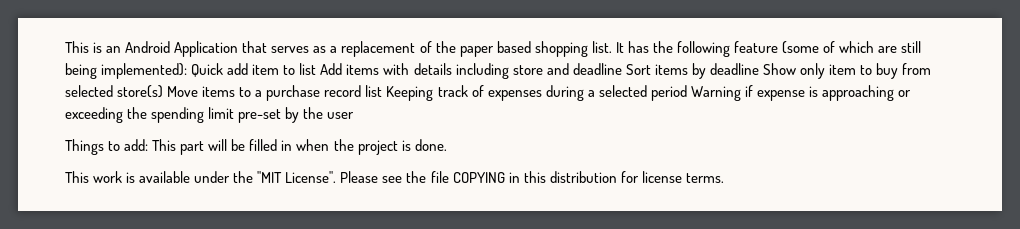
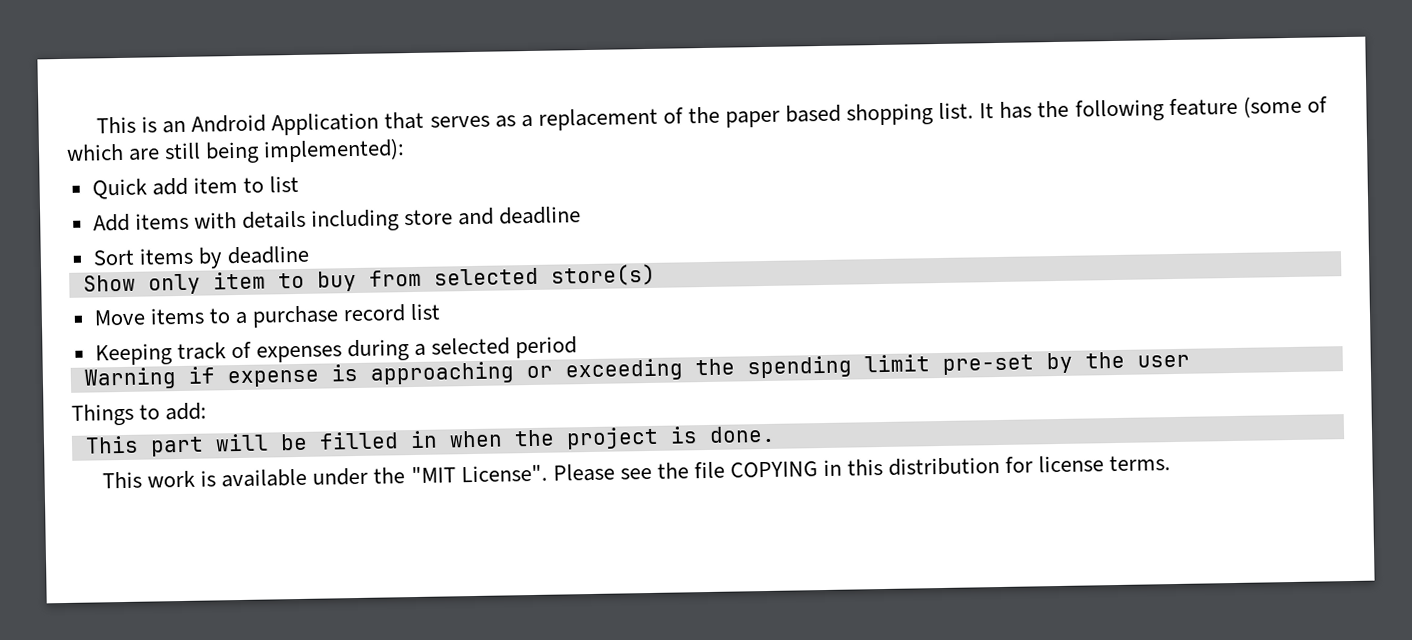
- It has the following feature (some of which are still being implemented): Quick add item to list Add items with details including store and deadline Sort items by deadline Show only item to buy from selected store(s) Move items to a purchase record list Keeping track of expenses during a selected period Warning if expense is approaching or exceeding the spending limit pre-set by the user
+ It has the following feature (some of which are still being implemented):
+ Quick add item to list
+ Add items with details including store and deadline
+ Sort items by deadline
+ Show only item to buy from selected store(s)
+ Move items to a purchase record list
+ Keeping track of expenses during a selected period
+ Warning if expense is approaching or exceeding the spending limit pre-set by the user
- Things to add: This part will be filled in when the project is done.
+ Things to add:
+ This part will be filled in when the project is done.

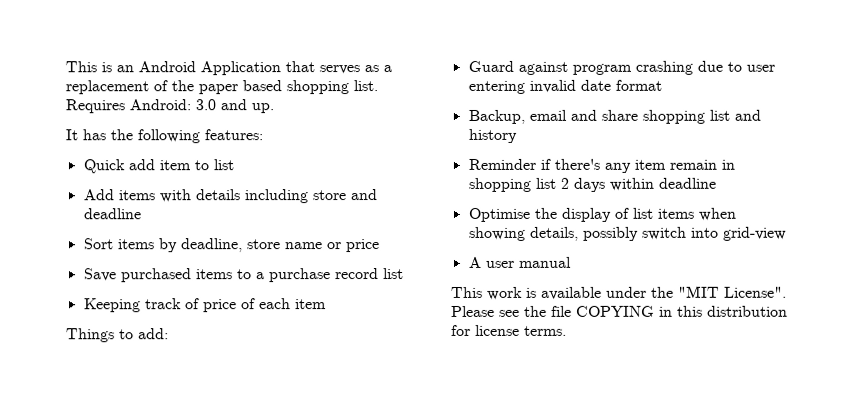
- It has the following feature (some of which are still being implemented):
+ Requires Android: 3.0 and up.
+ It has the following features:
- Sort items by deadline
- Show only item to buy from selected store(s)
- Move items to a purchase record list
+ Sort items by deadline, store name or price
+ Save purchased items to a purchase record list
- Keeping track of expenses during a selected period
- Warning if expense is approaching or exceeding the spending limit pre-set by the user
+ Keeping track of price of each item
  Things to add:
- This part will be filled in when the project is done.
+ Guard against program crashing due to user entering invalid date format
+ Backup, email and share shopping list and history
+ Reminder if there's any item remain in shopping list 2 days within deadline
+ Optimise the display of list items when showing details, possibly switch into grid-view
+ A user manual

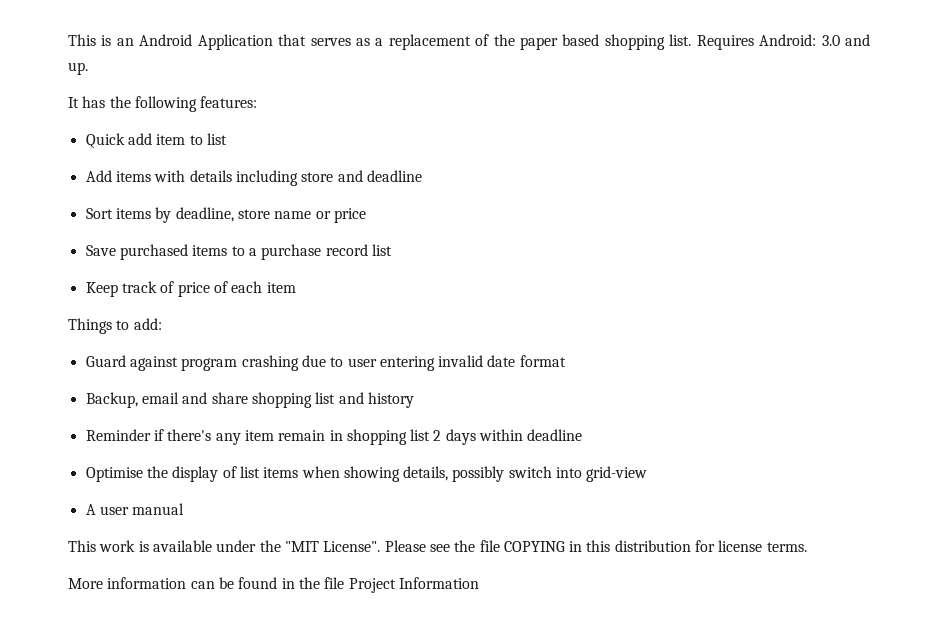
- Keeping track of price of each item
+ Keep track of price of each item
+ More information can be found in the file Project Information

